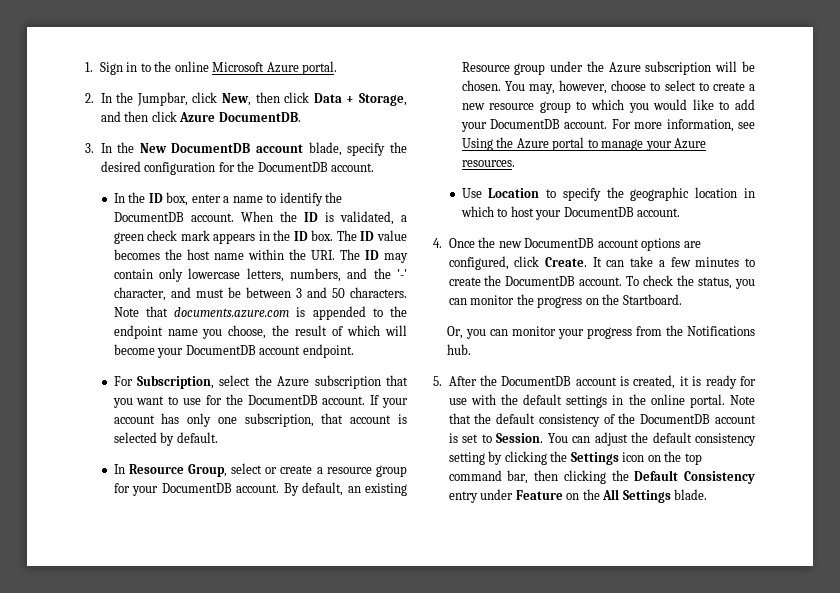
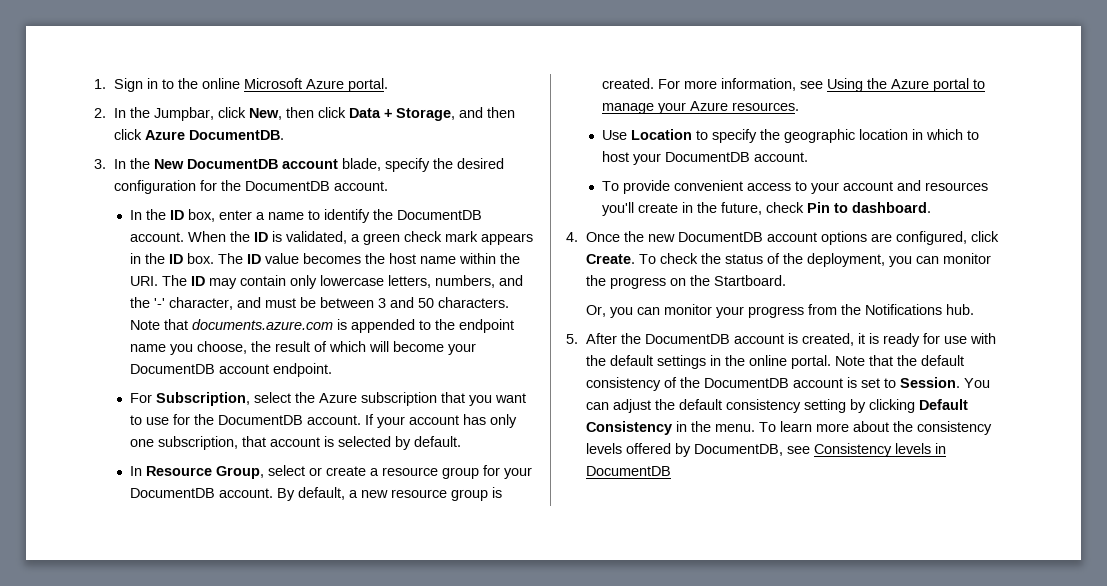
- By default, an existing Resource group under the Azure subscription will be chosen. You may, however, choose to select to create a new resource group to which you would like to add your DocumentDB account.
+ By default, a new resource group is created.
+ To provide convenient access to your account and resources you'll create in the future, check Pin to dashboard.
- It can take a few minutes to create the DocumentDB account. To check the status, you can monitor the progress on the Startboard.
+ To check the status of the deployment, you can monitor the progress on the Startboard.
- You can adjust the default consistency setting by clicking the Settings icon on the top command bar, then clicking the Default Consistency entry under Feature on the All Settings blade.
+ You can adjust the default consistency setting by clicking Default Consistency in the menu. To learn more about the consistency levels offered by DocumentDB, see Consistency levels in DocumentDB

